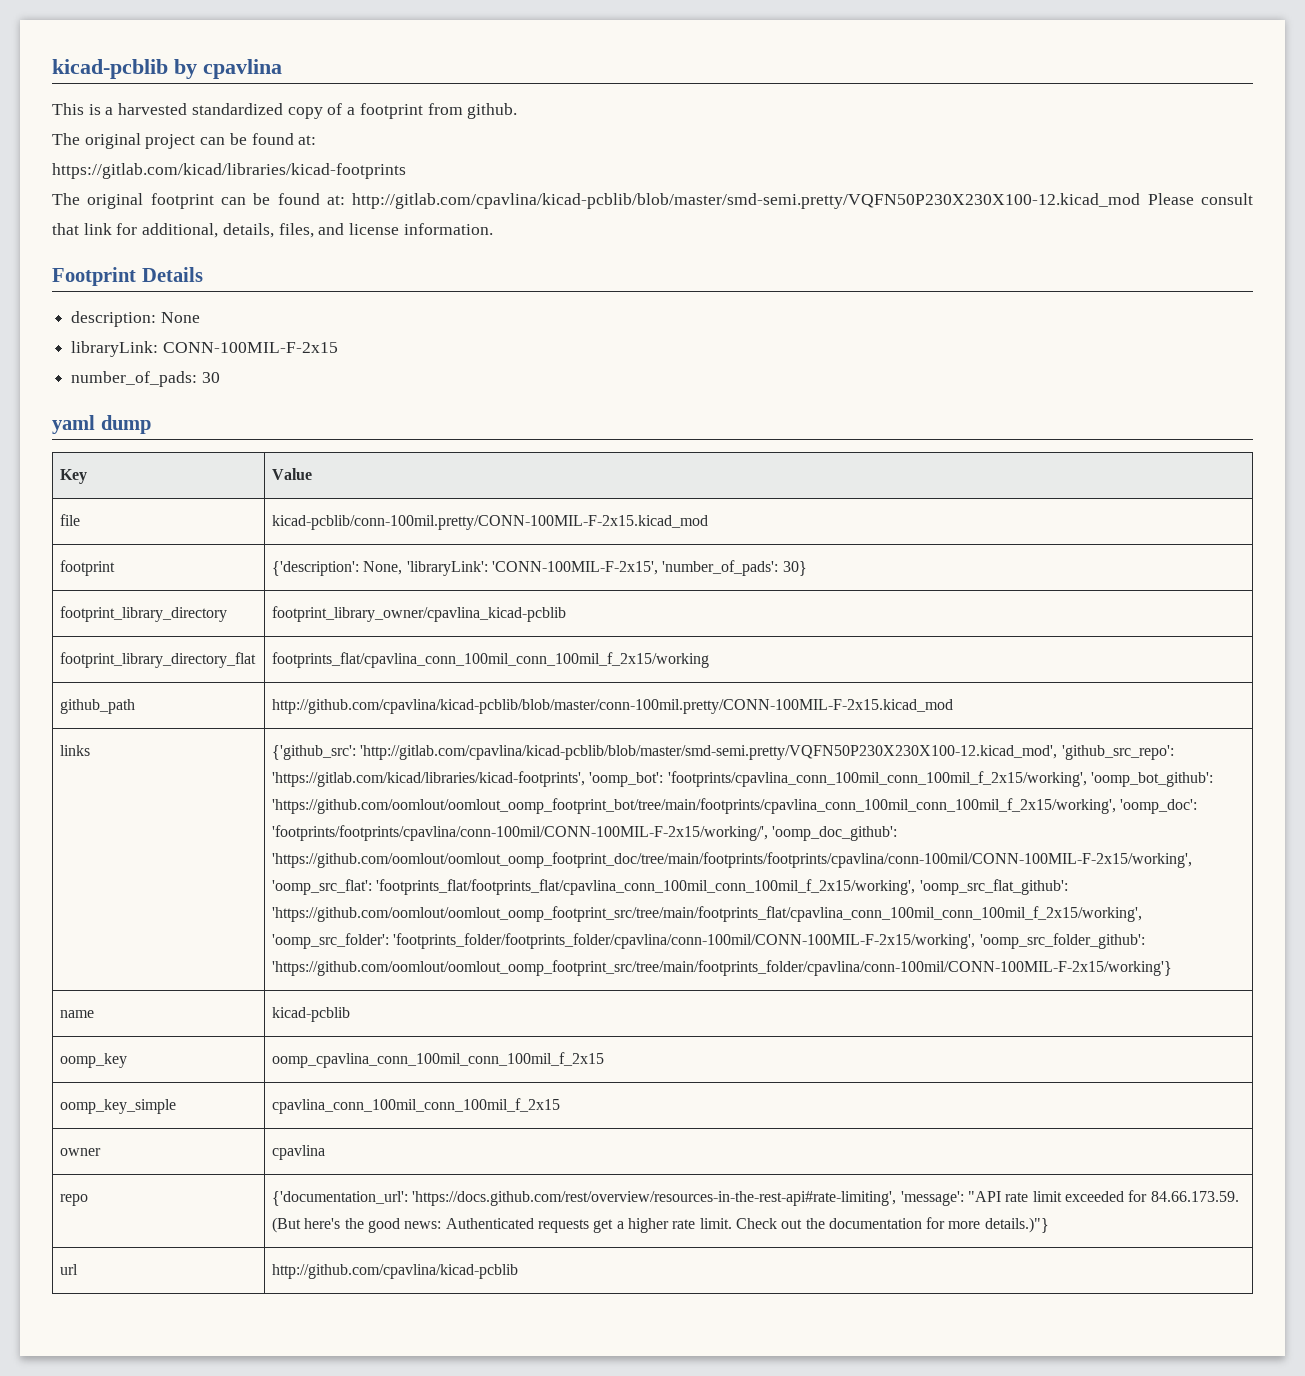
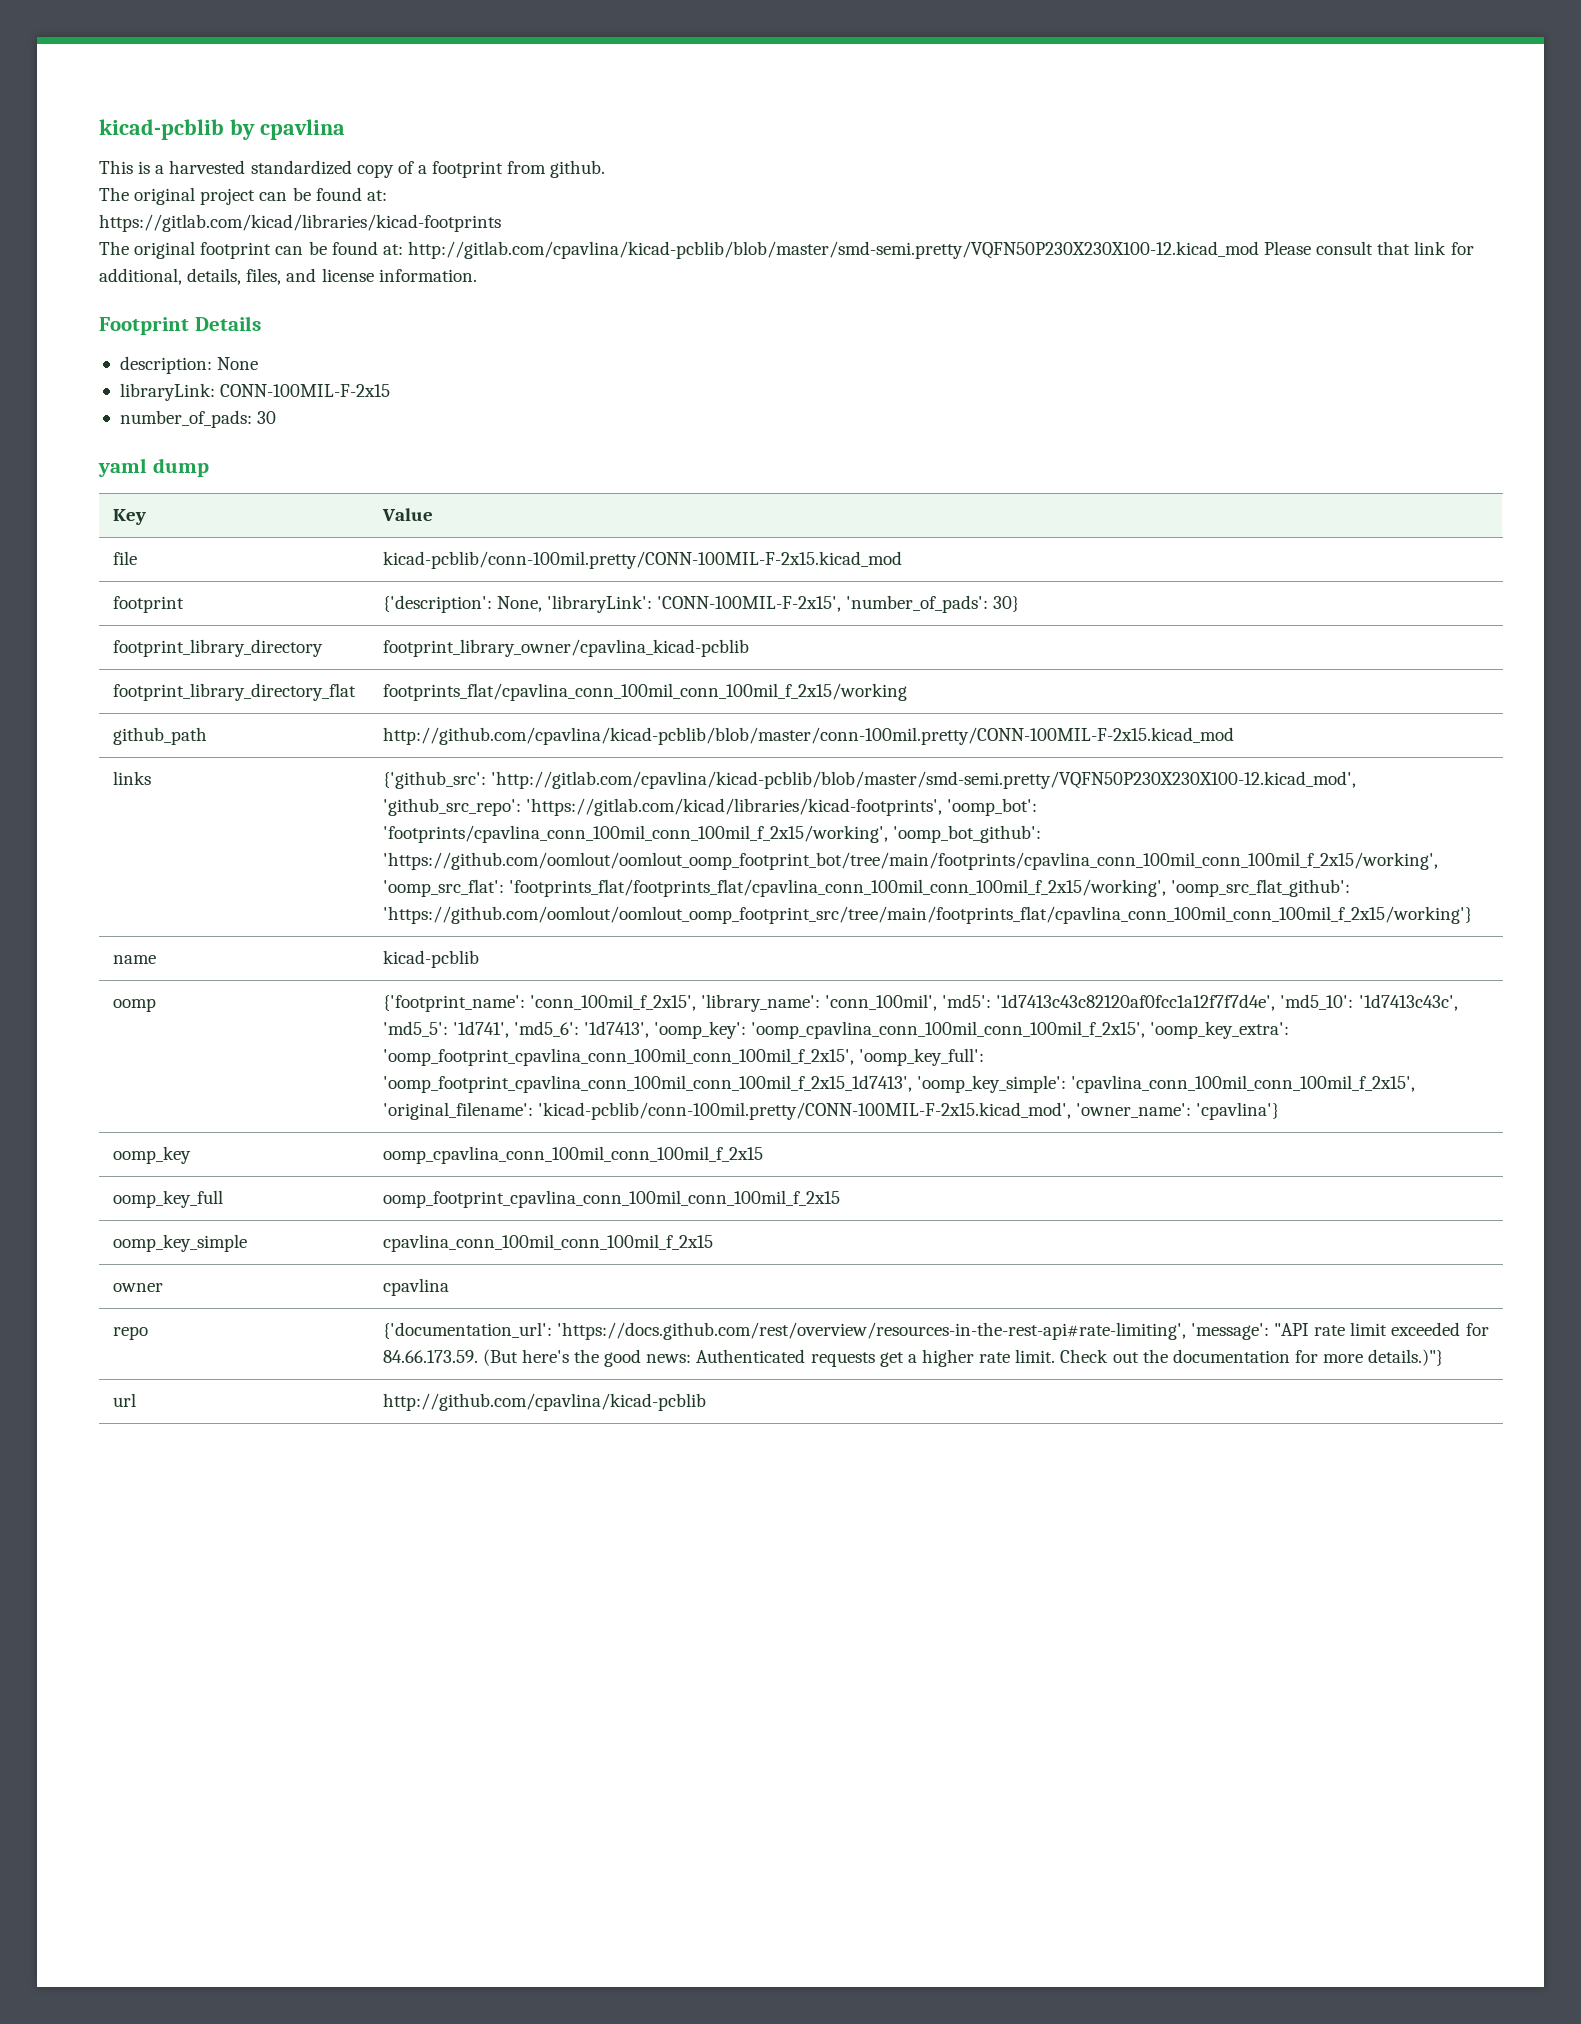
- links | {'github_src': 'http://gitlab.com/cpavlina/kicad-pcblib/blob/master/smd-semi.pretty/VQFN50P230X230X100-12.kicad_mod', 'github_src_repo': 'https://gitlab.com/kicad/libraries/kicad-footprints', 'oomp_bot': 'footprints/cpavlina_conn_100mil_conn_100mil_f_2x15/working', 'oomp_bot_github': 'https://github.com/oomlout/oomlout_oomp_footprint_bot/tree/main/footprints/cpavlina_conn_100mil_conn_100mil_f_2x15/working', 'oomp_doc': 'footprints/footprints/cpavlina/conn-100mil/CONN-100MIL-F-2x15/working/', 'oomp_doc_github': 'https://github.com/oomlout/oomlout_oomp_footprint_doc/tree/main/footprints/footprints/cpavlina/conn-100mil/CONN-100MIL-F-2x15/working', 'oomp_src_flat': 'footprints_flat/footprints_flat/cpavlina_conn_100mil_conn_100mil_f_2x15/working', 'oomp_src_flat_github': 'https://github.com/oomlout/oomlout_oomp_footprint_src/tree/main/footprints_flat/cpavlina_conn_100mil_conn_100mil_f_2x15/working', 'oomp_src_folder': 'footprints_folder/footprints_folder/cpavlina/conn-100mil/CONN-100MIL-F-2x15/working', 'oomp_src_folder_github': 'https://github.com/oomlout/oomlout_oomp_footprint_src/tree/main/footprints_folder/cpavlina/conn-100mil/CONN-100MIL-F-2x15/working'}
+ links | {'github_src': 'http://gitlab.com/cpavlina/kicad-pcblib/blob/master/smd-semi.pretty/VQFN50P230X230X100-12.kicad_mod', 'github_src_repo': 'https://gitlab.com/kicad/libraries/kicad-footprints', 'oomp_bot': 'footprints/cpavlina_conn_100mil_conn_100mil_f_2x15/working', 'oomp_bot_github': 'https://github.com/oomlout/oomlout_oomp_footprint_bot/tree/main/footprints/cpavlina_conn_100mil_conn_100mil_f_2x15/working', 'oomp_src_flat': 'footprints_flat/footprints_flat/cpavlina_conn_100mil_conn_100mil_f_2x15/working', 'oomp_src_flat_github': 'https://github.com/oomlout/oomlout_oomp_footprint_src/tree/main/footprints_flat/cpavlina_conn_100mil_conn_100mil_f_2x15/working'}
  name | kicad-pcblib
+ oomp | {'footprint_name': 'conn_100mil_f_2x15', 'library_name': 'conn_100mil', 'md5': '1d7413c43c82120af0fcc1a12f7f7d4e', 'md5_10': '1d7413c43c', 'md5_5': '1d741', 'md5_6': '1d7413', 'oomp_key': 'oomp_cpavlina_conn_100mil_conn_100mil_f_2x15', 'oomp_key_extra': 'oomp_footprint_cpavlina_conn_100mil_conn_100mil_f_2x15', 'oomp_key_full': 'oomp_footprint_cpavlina_conn_100mil_conn_100mil_f_2x15_1d7413', 'oomp_key_simple': 'cpavlina_conn_100mil_conn_100mil_f_2x15', 'original_filename': 'kicad-pcblib/conn-100mil.pretty/CONN-100MIL-F-2x15.kicad_mod', 'owner_name': 'cpavlina'}
+ oomp_key_full | oomp_footprint_cpavlina_conn_100mil_conn_100mil_f_2x15

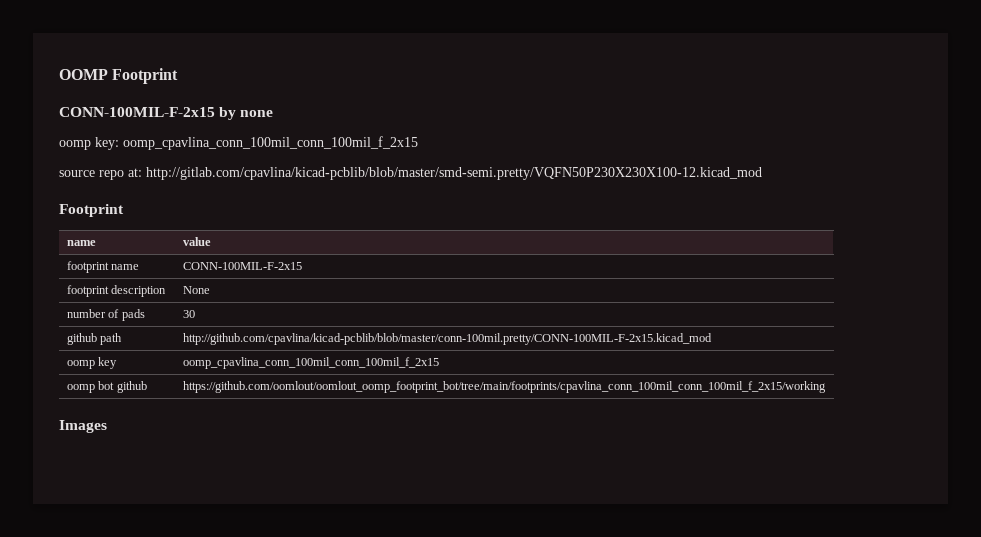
- kicad-pcblib by cpavlina
- This is a harvested standardized copy of a footprint from github.
- The original project can be found at:
- https://gitlab.com/kicad/libraries/kicad-footprints
- The original footprint can be found at: http://gitlab.com/cpavlina/kicad-pcblib/blob/master/smd-semi.pretty/VQFN50P230X230X100-12.kicad_mod Please consult that link for additional, details, files, and license information.
- Footprint Details
- description: None
- libraryLink: CONN-100MIL-F-2x15
- number_of_pads: 30
- yaml dump
- Key | Value
- file | kicad-pcblib/conn-100mil.pretty/CONN-100MIL-F-2x15.kicad_mod
- footprint | {'description': None, 'libraryLink': 'CONN-100MIL-F-2x15', 'number_of_pads': 30}
- footprint_library_directory | footprint_library_owner/cpavlina_kicad-pcblib
- footprint_library_directory_flat | footprints_flat/cpavlina_conn_100mil_conn_100mil_f_2x15/working
- github_path | http://github.com/cpavlina/kicad-pcblib/blob/master/conn-100mil.pretty/CONN-100MIL-F-2x15.kicad_mod
- links | {'github_src': 'http://gitlab.com/cpavlina/kicad-pcblib/blob/master/smd-semi.pretty/VQFN50P230X230X100-12.kicad_mod', 'github_src_repo': 'https://gitlab.com/kicad/libraries/kicad-footprints', 'oomp_bot': 'footprints/cpavlina_conn_100mil_conn_100mil_f_2x15/working', 'oomp_bot_github': 'https://github.com/oomlout/oomlout_oomp_footprint_bot/tree/main/footprints/cpavlina_conn_100mil_conn_100mil_f_2x15/working', 'oomp_src_flat': 'footprints_flat/footprints_flat/cpavlina_conn_100mil_conn_100mil_f_2x15/working', 'oomp_src_flat_github': 'https://github.com/oomlout/oomlout_oomp_footprint_src/tree/main/footprints_flat/cpavlina_conn_100mil_conn_100mil_f_2x15/working'}
- name | kicad-pcblib
- oomp | {'footprint_name': 'conn_100mil_f_2x15', 'library_name': 'conn_100mil', 'md5': '1d7413c43c82120af0fcc1a12f7f7d4e', 'md5_10': '1d7413c43c', 'md5_5': '1d741', 'md5_6': '1d7413', 'oomp_key': 'oomp_cpavlina_conn_100mil_conn_100mil_f_2x15', 'oomp_key_extra': 'oomp_footprint_cpavlina_conn_100mil_conn_100mil_f_2x15', 'oomp_key_full': 'oomp_footprint_cpavlina_conn_100mil_conn_100mil_f_2x15_1d7413', 'oomp_key_simple': 'cpavlina_conn_100mil_conn_100mil_f_2x15', 'original_filename': 'kicad-pcblib/conn-100mil.pretty/CONN-100MIL-F-2x15.kicad_mod', 'owner_name': 'cpavlina'}
- oomp_key | oomp_cpavlina_conn_100mil_conn_100mil_f_2x15
- oomp_key_full | oomp_footprint_cpavlina_conn_100mil_conn_100mil_f_2x15
- oomp_key_simple | cpavlina_conn_100mil_conn_100mil_f_2x15
- owner | cpavlina
- repo | {'documentation_url': 'https://docs.github.com/rest/overview/resources-in-the-rest-api#rate-limiting', 'message': "API rate limit exceeded for 84.66.173.59. (But here's the good news: Authenticated requests get a higher rate limit. Check out the documentation for more details.)"}
- url | http://github.com/cpavlina/kicad-pcblib
+ OOMP Footprint
+ CONN-100MIL-F-2x15 by none
+ oomp key: oomp_cpavlina_conn_100mil_conn_100mil_f_2x15
+ source repo at: http://gitlab.com/cpavlina/kicad-pcblib/blob/master/smd-semi.pretty/VQFN50P230X230X100-12.kicad_mod
+ Footprint
+ name | value
+ footprint name | CONN-100MIL-F-2x15
+ footprint description | None
+ number of pads | 30
+ github path | http://github.com/cpavlina/kicad-pcblib/blob/master/conn-100mil.pretty/CONN-100MIL-F-2x15.kicad_mod
+ oomp key | oomp_cpavlina_conn_100mil_conn_100mil_f_2x15
+ oomp bot github | https://github.com/oomlout/oomlout_oomp_footprint_bot/tree/main/footprints/cpavlina_conn_100mil_conn_100mil_f_2x15/working
+ Images

